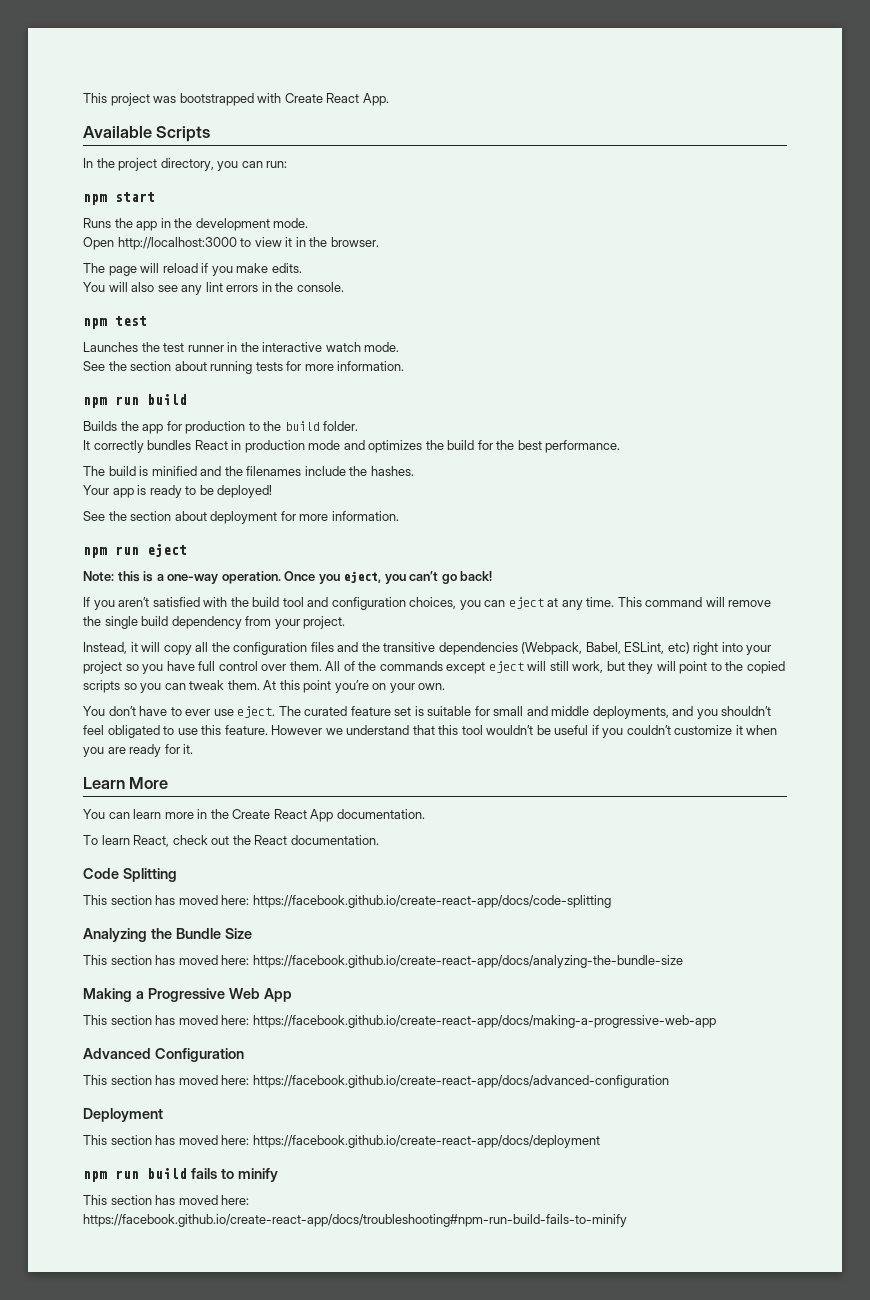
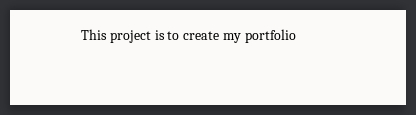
- This project was bootstrapped with Create React App.
- Available Scripts
- In the project directory, you can run:
- npm start
- Runs the app in the development mode.
- Open http://localhost:3000 to view it in the browser.
- The page will reload if you make edits.
- You will also see any lint errors in the console.
- npm test
- Launches the test runner in the interactive watch mode.
- See the section about running tests for more information.
- npm run build
- Builds the app for production to the build folder.
- It correctly bundles React in production mode and optimizes the build for the best performance.
- The build is minified and the filenames include the hashes.
- Your app is ready to be deployed!
- See the section about deployment for more information.
- npm run eject
- Note: this is a one-way operation. Once you eject, you can’t go back!
- If you aren’t satisfied with the build tool and configuration choices, you can eject at any time. This command will remove the single build dependency from your project.
- Instead, it will copy all the configuration files and the transitive dependencies (Webpack, Babel, ESLint, etc) right into your project so you have full control over them. All of the commands except eject will still work, but they will point to the copied scripts so you can tweak them. At this point you’re on your own.
- You don’t have to ever use eject. The curated feature set is suitable for small and middle deployments, and you shouldn’t feel obligated to use this feature. However we understand that this tool wouldn’t be useful if you couldn’t customize it when you are ready for it.
- Learn More
- You can learn more in the Create React App documentation.
- To learn React, check out the React documentation.
- Code Splitting
- This section has moved here: https://facebook.github.io/create-react-app/docs/code-splitting
- Analyzing the Bundle Size
- This section has moved here: https://facebook.github.io/create-react-app/docs/analyzing-the-bundle-size
- Making a Progressive Web App
- This section has moved here: https://facebook.github.io/create-react-app/docs/making-a-progressive-web-app
- Advanced Configuration
- This section has moved here: https://facebook.github.io/create-react-app/docs/advanced-configuration
- Deployment
- This section has moved here: https://facebook.github.io/create-react-app/docs/deployment
- npm run build fails to minify
- This section has moved here: https://facebook.github.io/create-react-app/docs/troubleshooting#npm-run-build-fails-to-minify
+ This project is to create my portfolio

